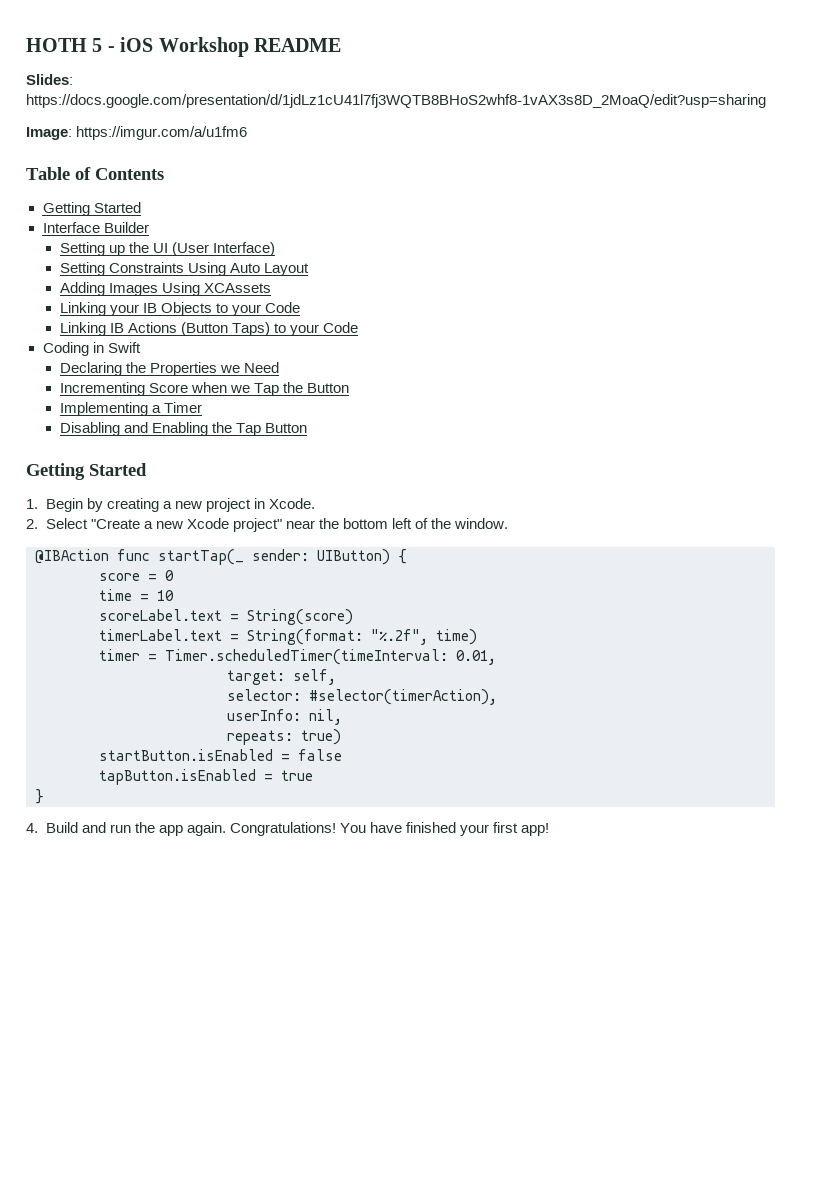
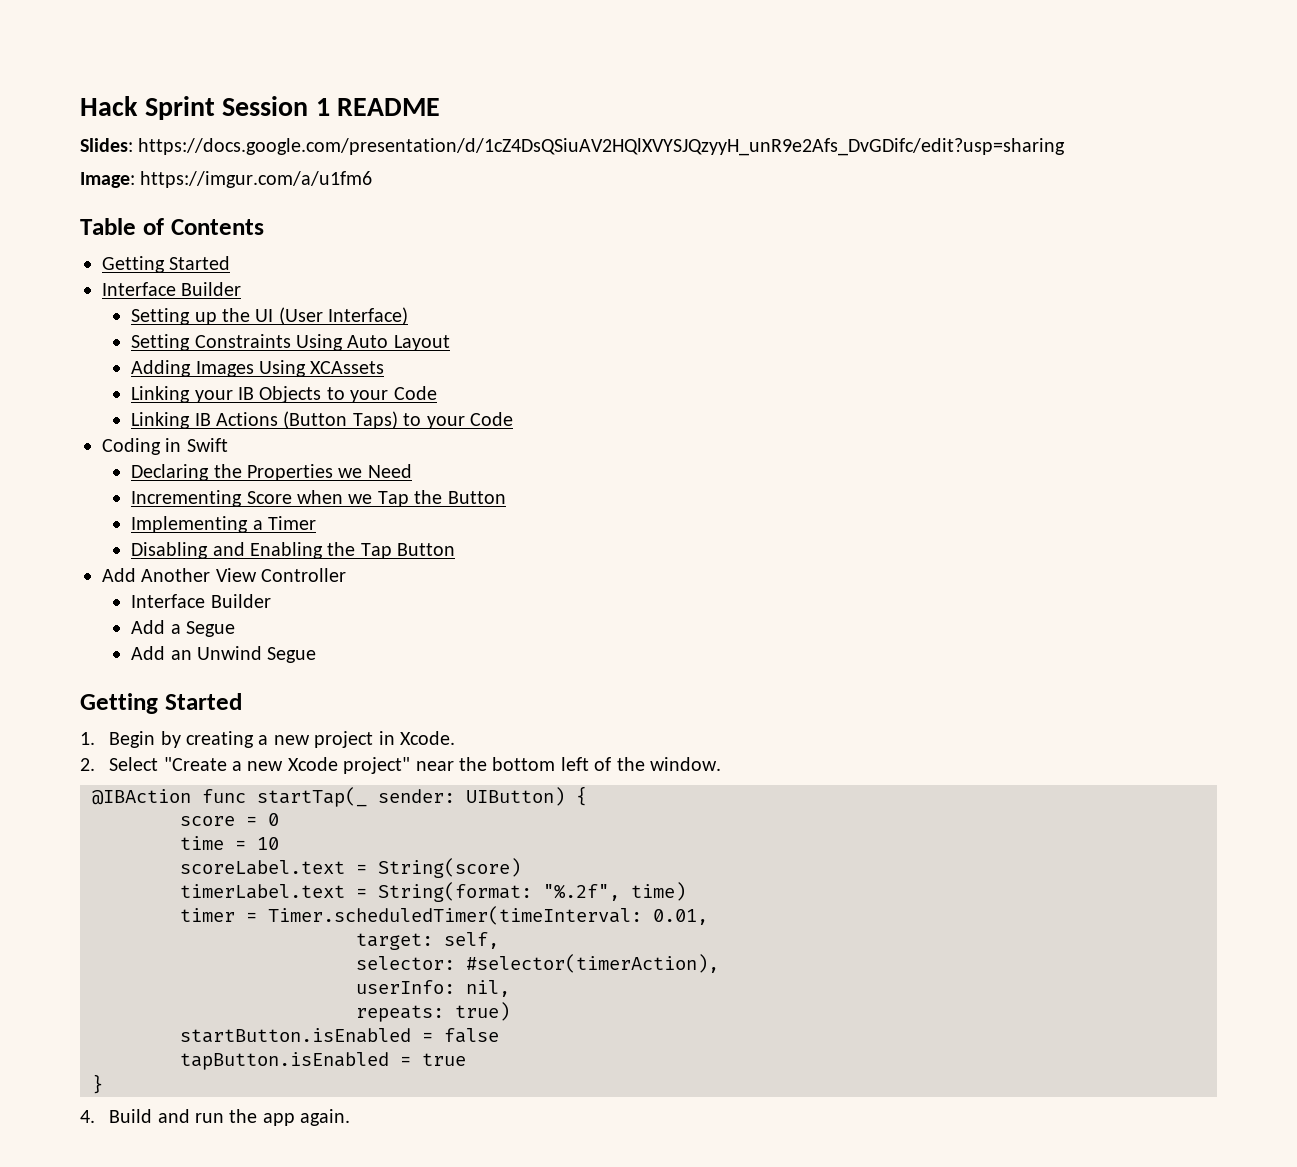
- HOTH 5 - iOS Workshop README
+ Hack Sprint Session 1 README
- Slides: https://docs.google.com/presentation/d/1jdLz1cU41l7fj3WQTB8BHoS2whf8-1vAX3s8D_2MoaQ/edit?usp=sharing
+ Slides: https://docs.google.com/presentation/d/1cZ4DsQSiuAV2HQlXVYSJQzyyH_unR9e2Afs_DvGDifc/edit?usp=sharing
+ Add Another View Controller
+ Interface Builder
+ Add a Segue
+ Add an Unwind Segue
- Congratulations! You have finished your first app!

